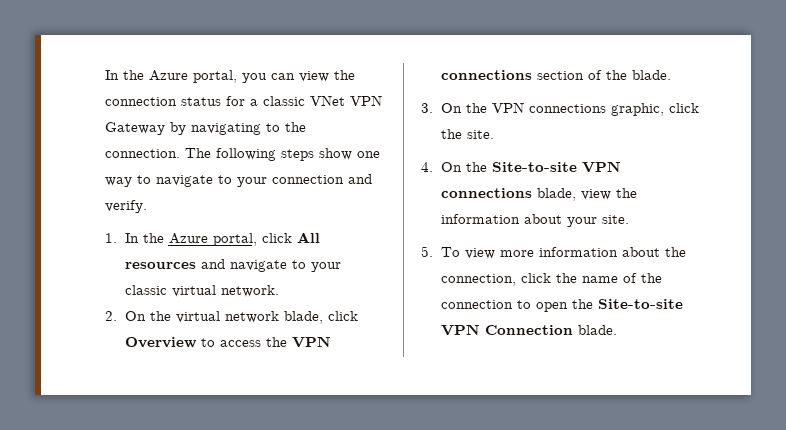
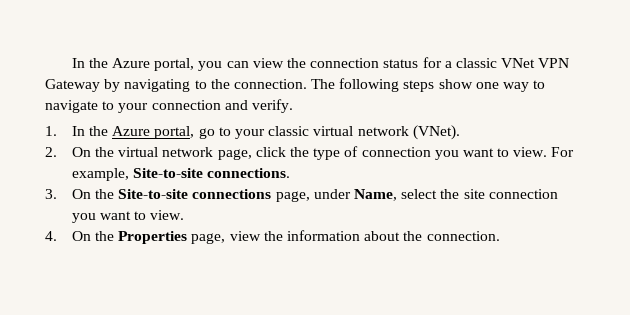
- 1. In the Azure portal, click All resources and navigate to your classic virtual network.
+ 1. In the Azure portal, go to your classic virtual network (VNet).
- 2. On the virtual network blade, click Overview to access the VPN connections section of the blade.
- 3. On the VPN connections graphic, click the site.
- 4. On the Site-to-site VPN connections blade, view the information about your site.
- 5. To view more information about the connection, click the name of the connection to open the Site-to-site VPN Connection blade.
+ 2. On the virtual network page, click the type of connection you want to view. For example, Site-to-site connections.
+ 3. On the Site-to-site connections page, under Name, select the site connection you want to view.
+ 4. On the Properties page, view the information about the connection.

